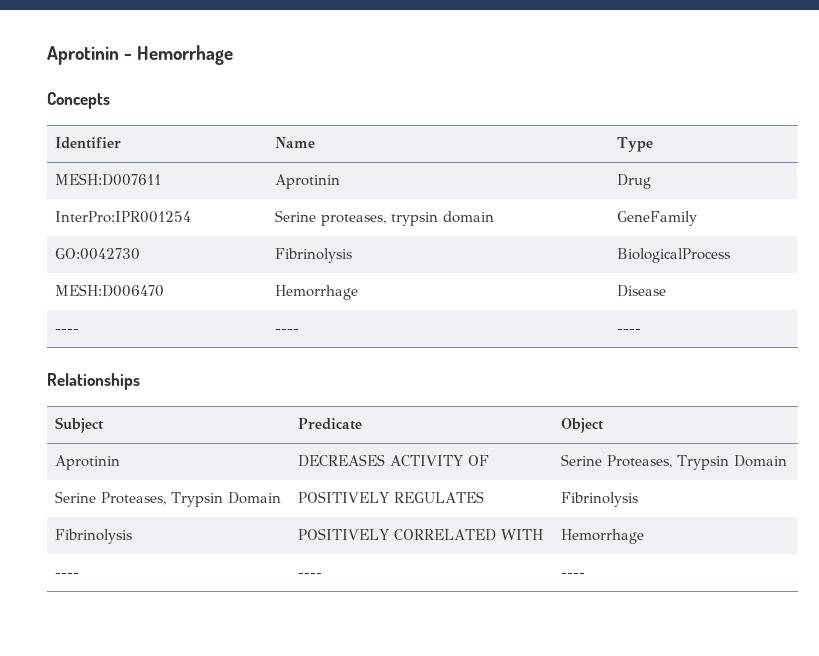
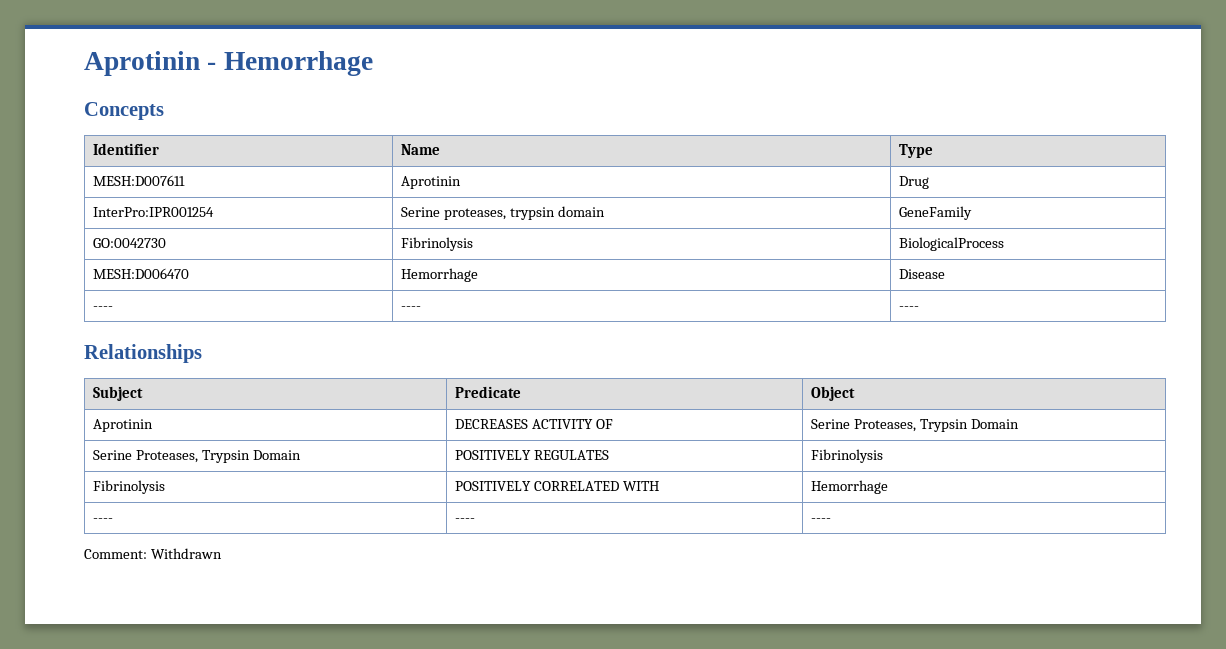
+ Comment: Withdrawn

